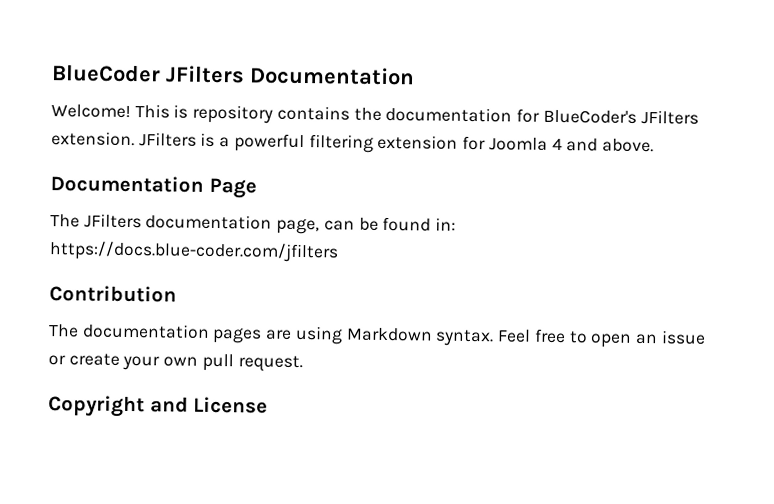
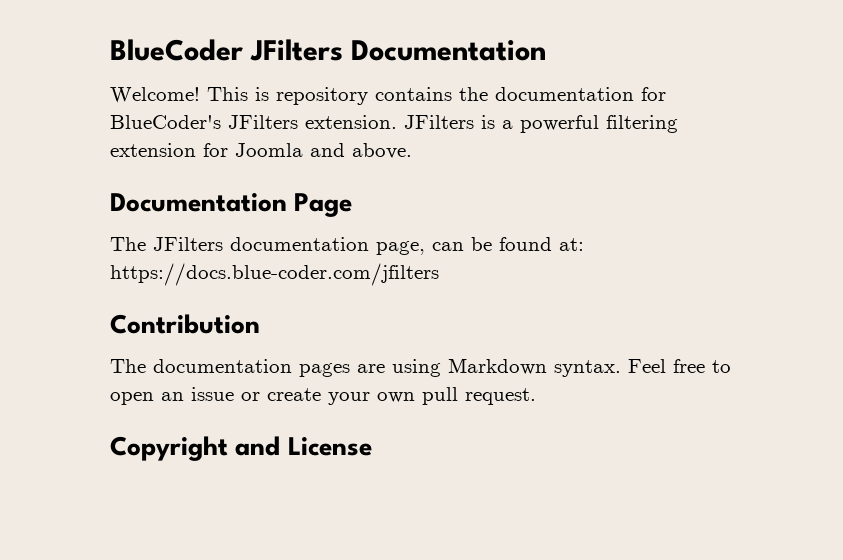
- JFilters is a powerful filtering extension for Joomla 4 and above.
+ JFilters is a powerful filtering extension for Joomla and above.
- The JFilters documentation page, can be found in: https://docs.blue-coder.com/jfilters
+ The JFilters documentation page, can be found at: https://docs.blue-coder.com/jfilters

